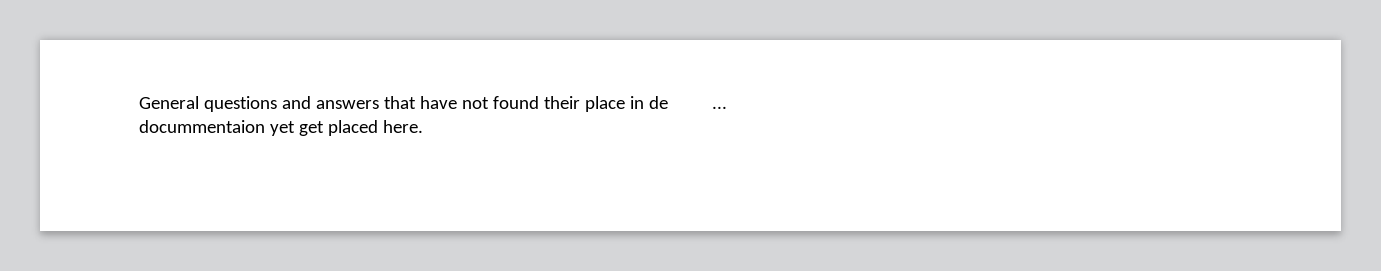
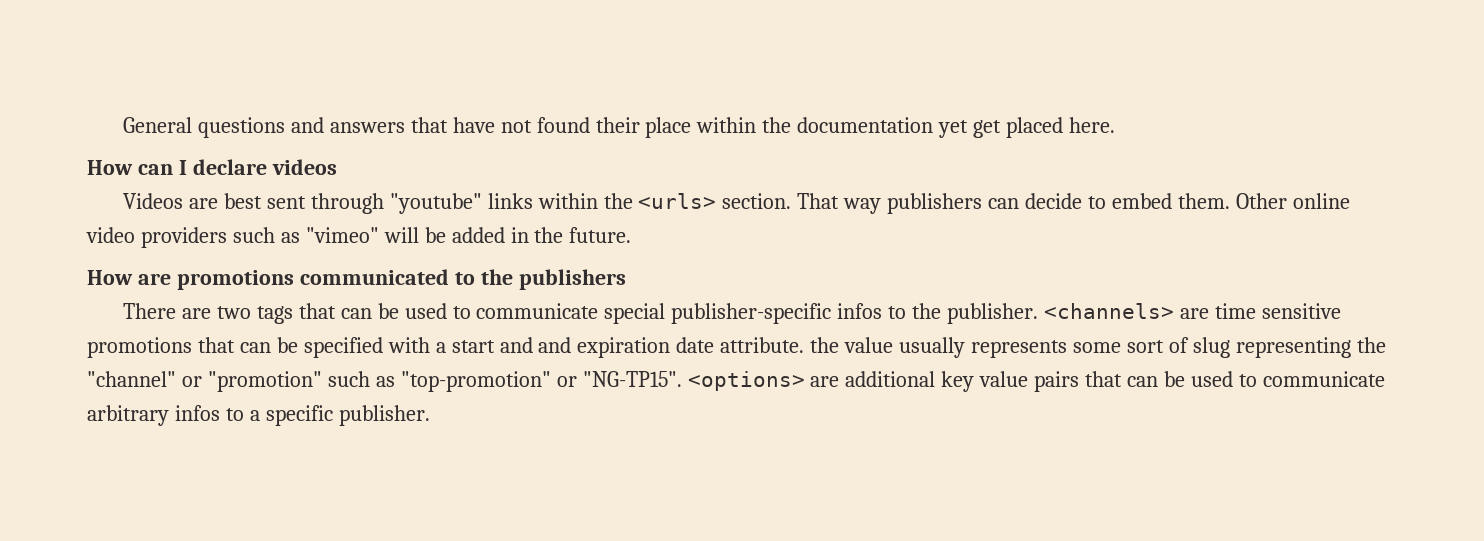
- General questions and answers that have not found their place in de docummentaion yet get placed here.
+ General questions and answers that have not found their place within the documentation yet get placed here.
- ...
+ How can I declare videos
+ Videos are best sent through "youtube" links within the <urls> section. That way publishers can decide to embed them. Other online video providers such as "vimeo" will be added in the future.
+ How are promotions communicated to the publishers
+ There are two tags that can be used to communicate special publisher-specific infos to the publisher. <channels> are time sensitive promotions that can be specified with a start and and expiration date attribute. the value usually represents some sort of slug representing the "channel" or "promotion" such as "top-promotion" or "NG-TP15". <options> are additional key value pairs that can be used to communicate arbitrary infos to a specific publisher.

